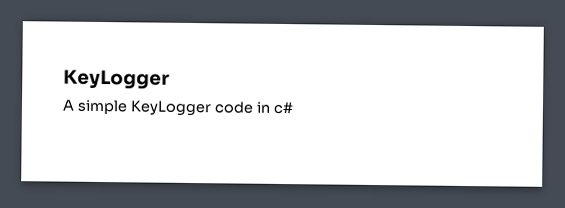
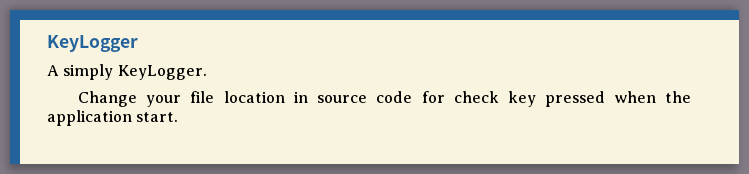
- A simple KeyLogger code in c#
+ A simply KeyLogger.
+ Change your file location in source code for check key pressed when the application start.

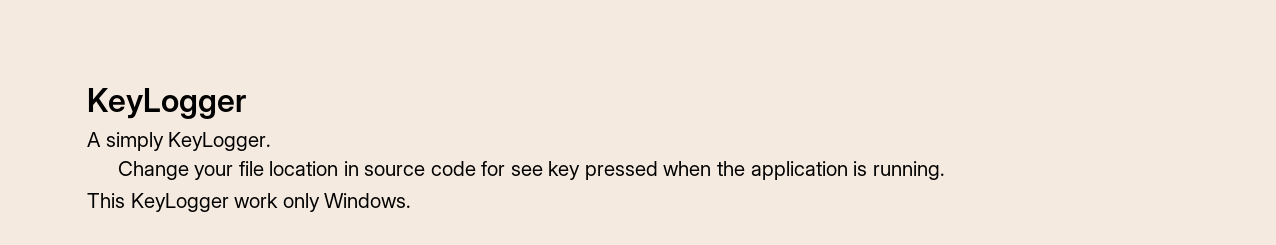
- Change your file location in source code for check key pressed when the application start.
+ Change your file location in source code for see key pressed when the application is running.
+ This KeyLogger work only Windows.

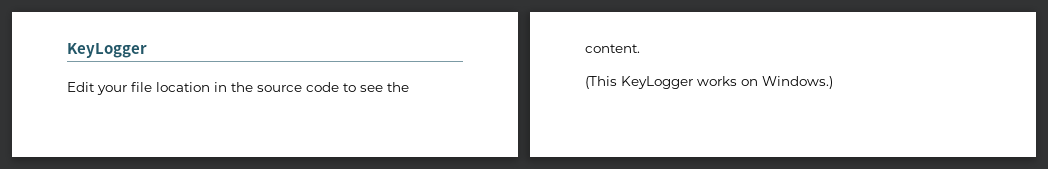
- A simply KeyLogger.
- Change your file location in source code for see key pressed when the application is running.
- This KeyLogger work only Windows.
+ Edit your file location in the source code to see the content.
+ (This KeyLogger works on Windows.)

